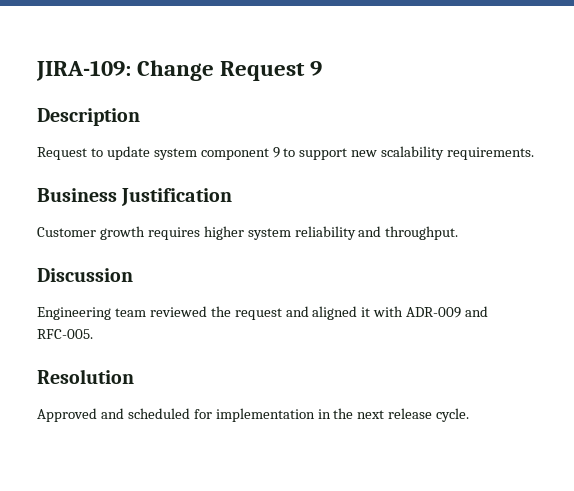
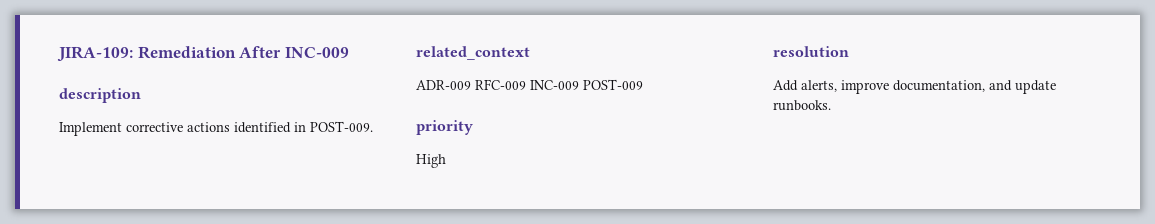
- JIRA-109: Change Request 9
- Description
- Request to update system component 9 to support new scalability requirements.
- Business Justification
- Customer growth requires higher system reliability and throughput.
- Discussion
- Engineering team reviewed the request and aligned it with ADR-009 and RFC-005.
- Resolution
- Approved and scheduled for implementation in the next release cycle.
+ JIRA-109: Remediation After INC-009
+ description
+ Implement corrective actions identified in POST-009.
+ related_context
+ ADR-009 RFC-009 INC-009 POST-009
+ priority
+ High
+ resolution
+ Add alerts, improve documentation, and update runbooks.

